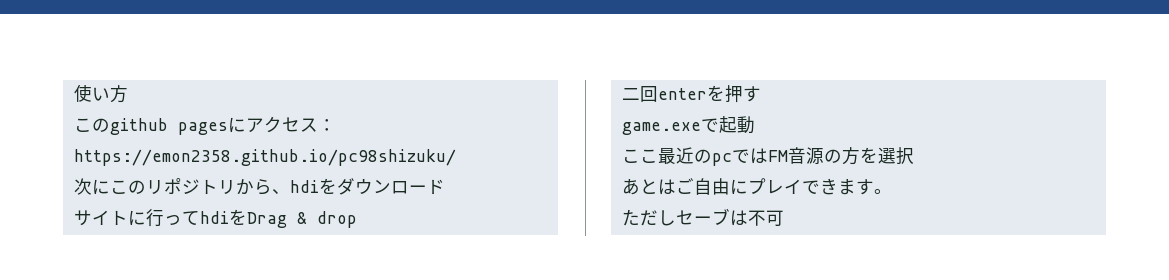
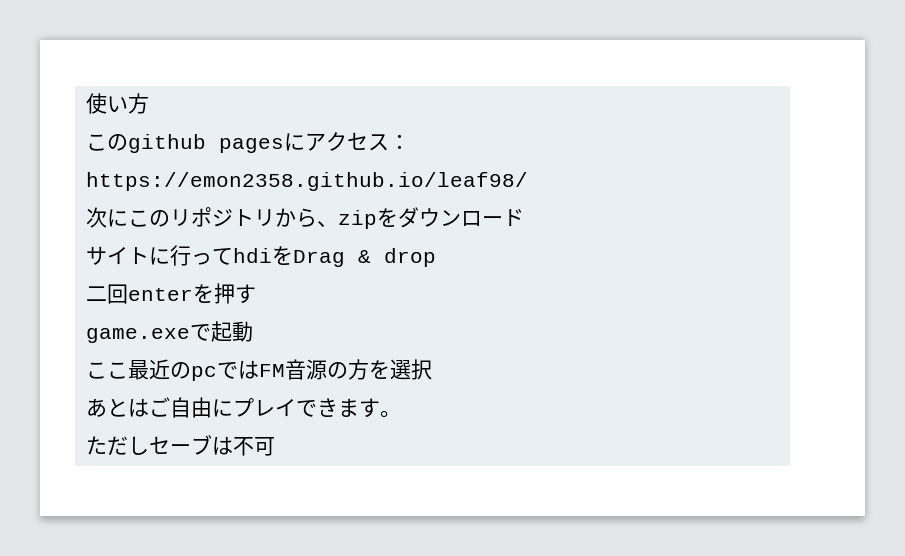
- このgithub pagesにアクセス：https://emon2358.github.io/pc98shizuku/
+ このgithub pagesにアクセス：https://emon2358.github.io/leaf98/
- 次にこのリポジトリから、hdiをダウンロード
+ 次にこのリポジトリから、zipをダウンロード

